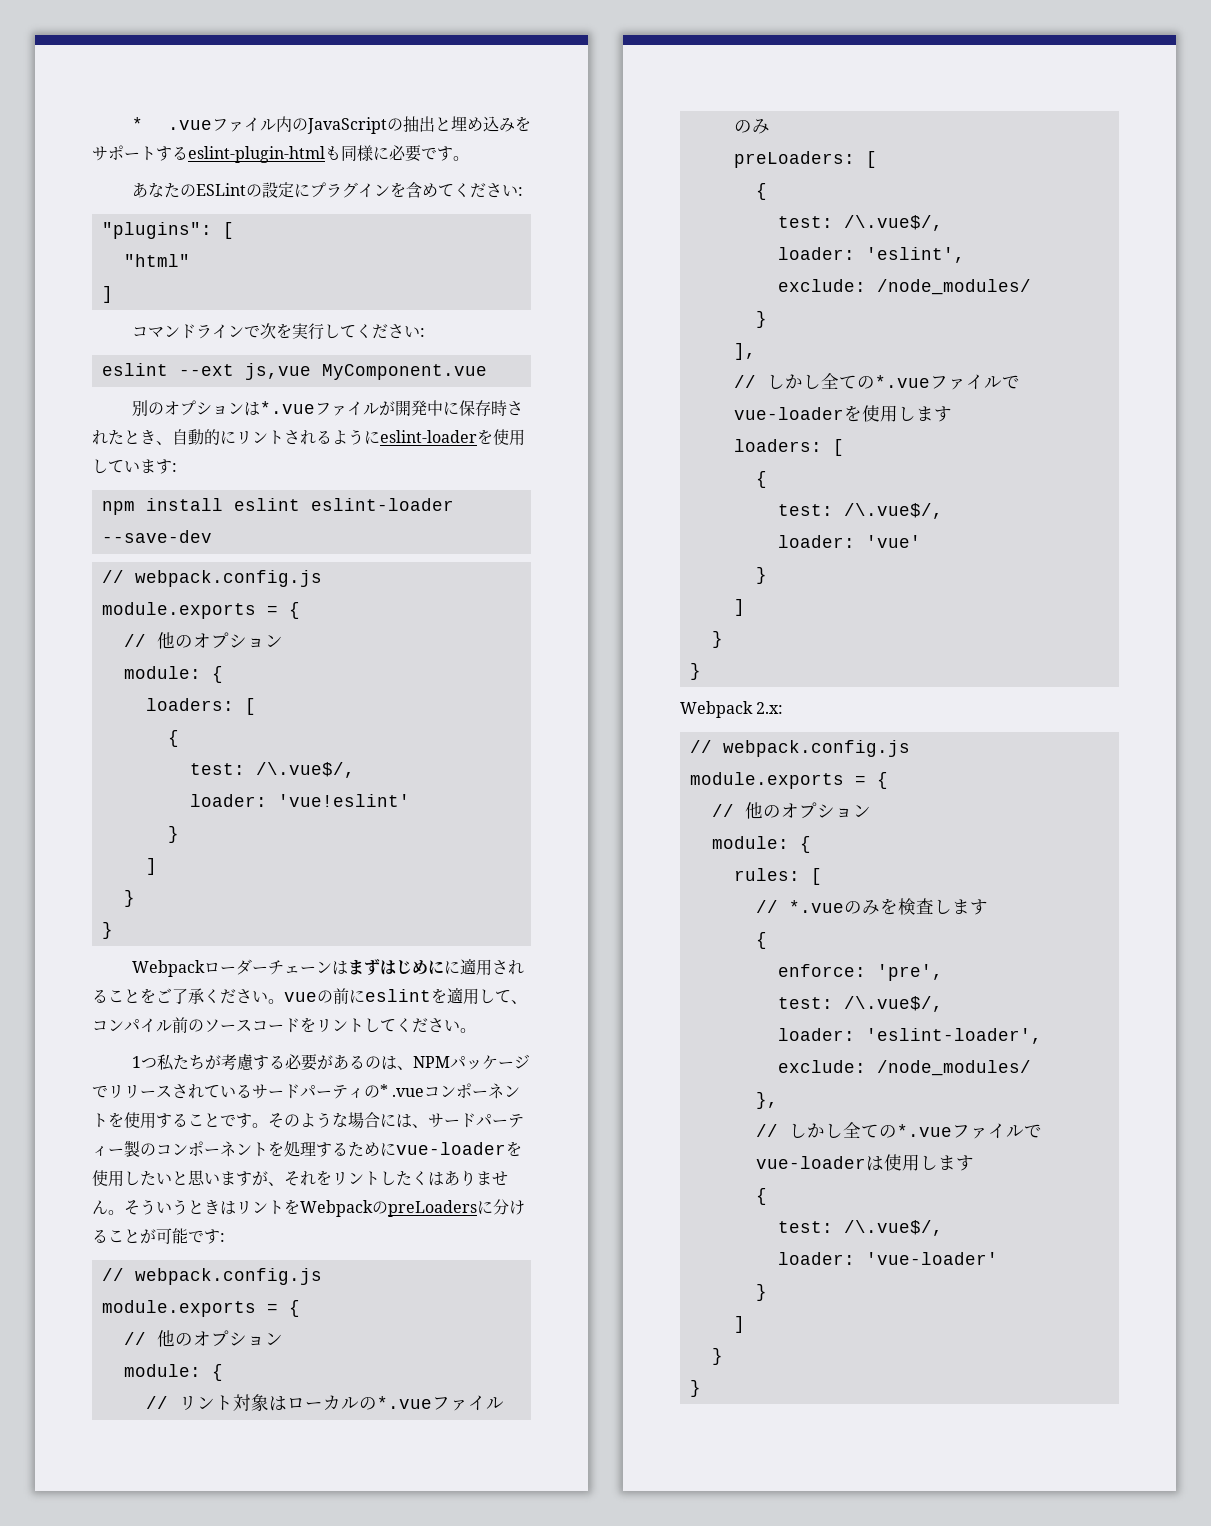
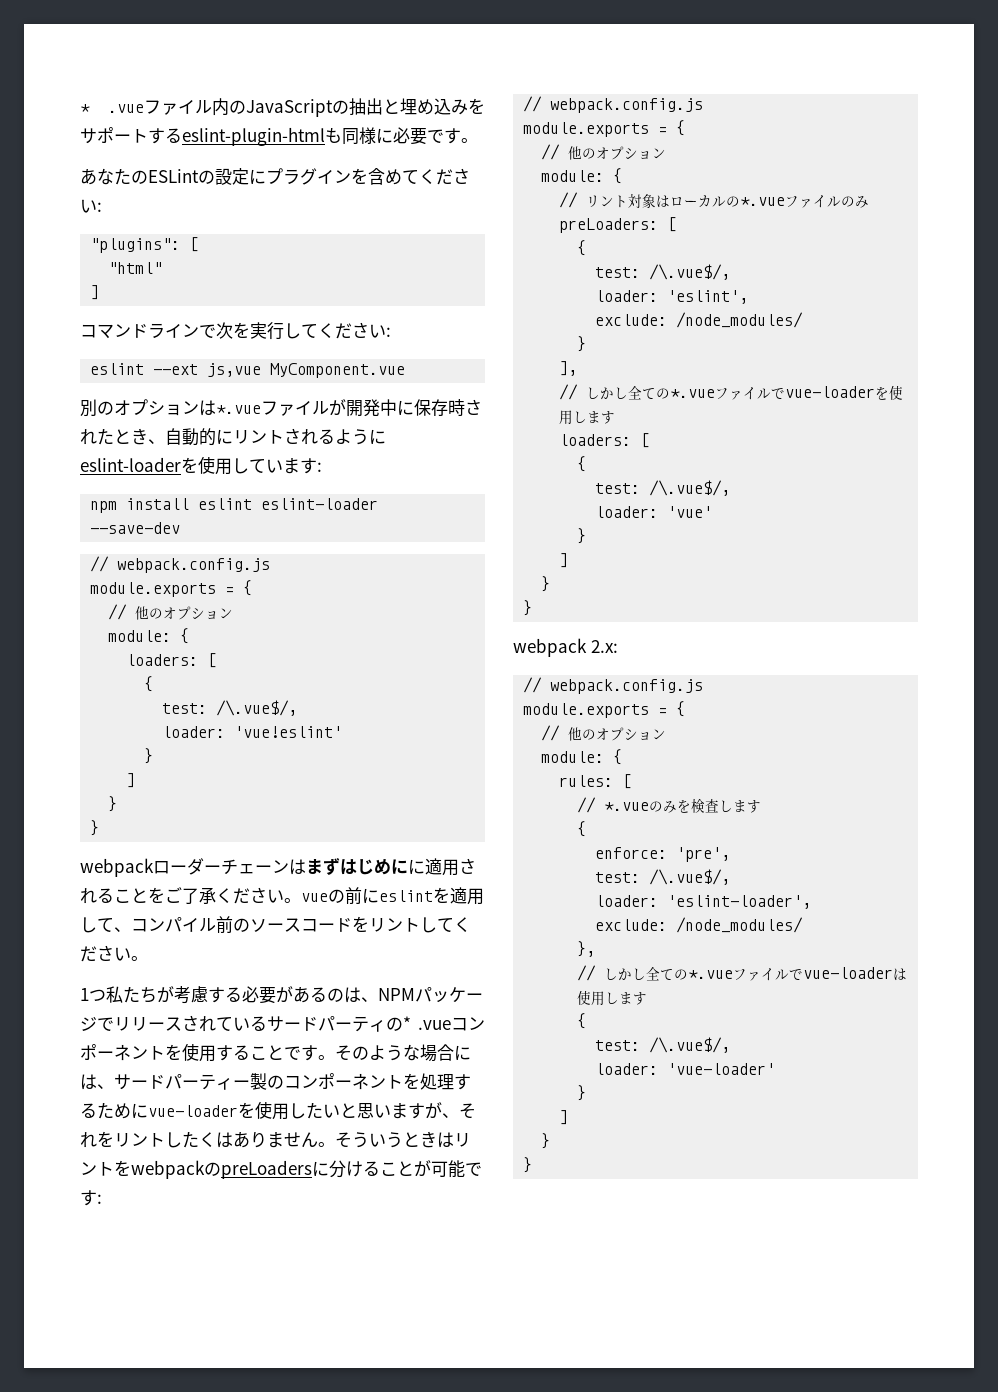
- Webpackローダーチェーンはまずはじめにに適用されることをご了承ください。vueの前にeslintを適用して、コンパイル前のソースコードをリントしてください。
+ webpackローダーチェーンはまずはじめにに適用されることをご了承ください。vueの前にeslintを適用して、コンパイル前のソースコードをリントしてください。
- そういうときはリントをWebpackのpreLoadersに分けることが可能です:
+ そういうときはリントをwebpackのpreLoadersに分けることが可能です:
- Webpack 2.x:
+ webpack 2.x:

